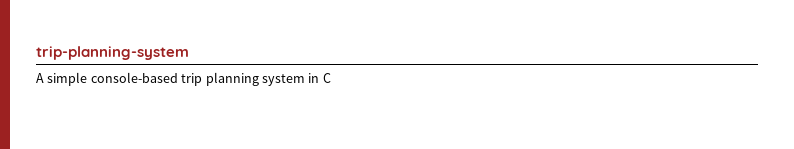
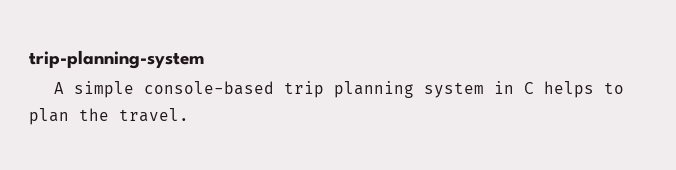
- A simple console-based trip planning system in C
+ A simple console-based trip planning system in C helps to plan the travel.

